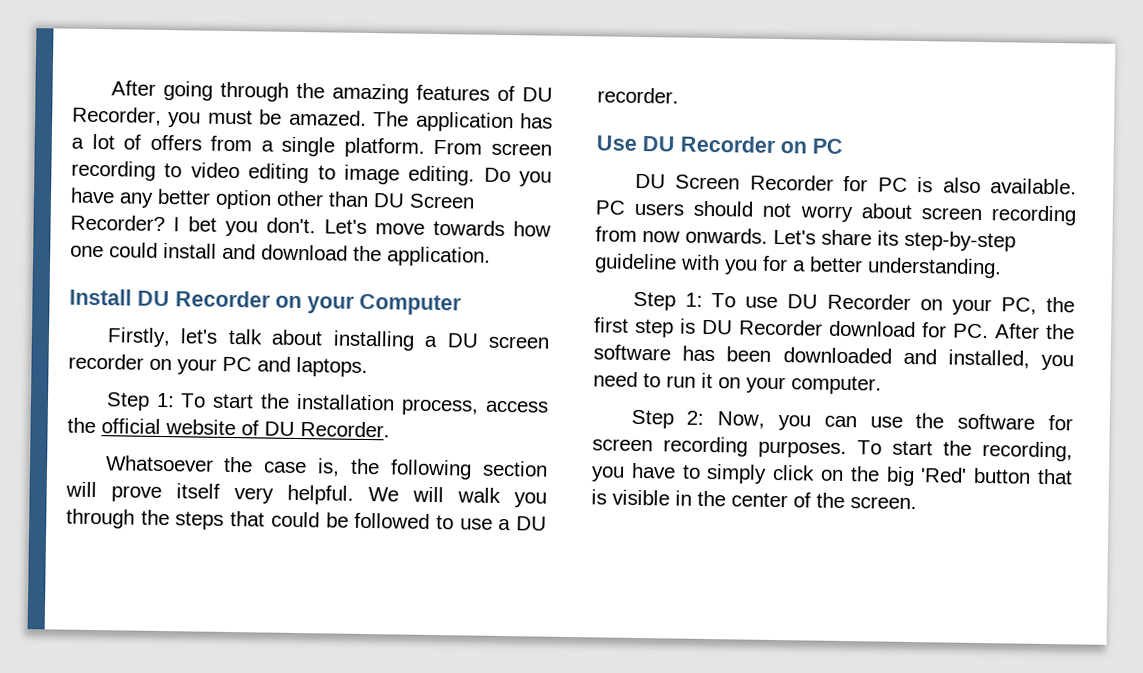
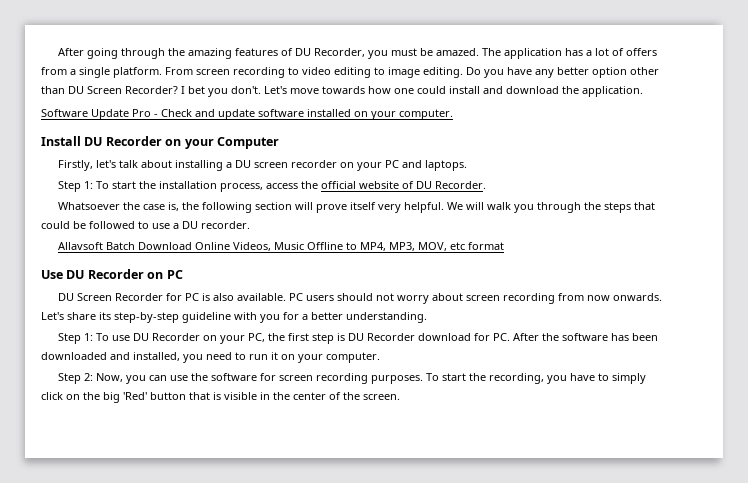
+ Software Update Pro - Check and update software installed on your computer.
+ Allavsoft Batch Download Online Videos, Music Offline to MP4, MP3, MOV, etc format

